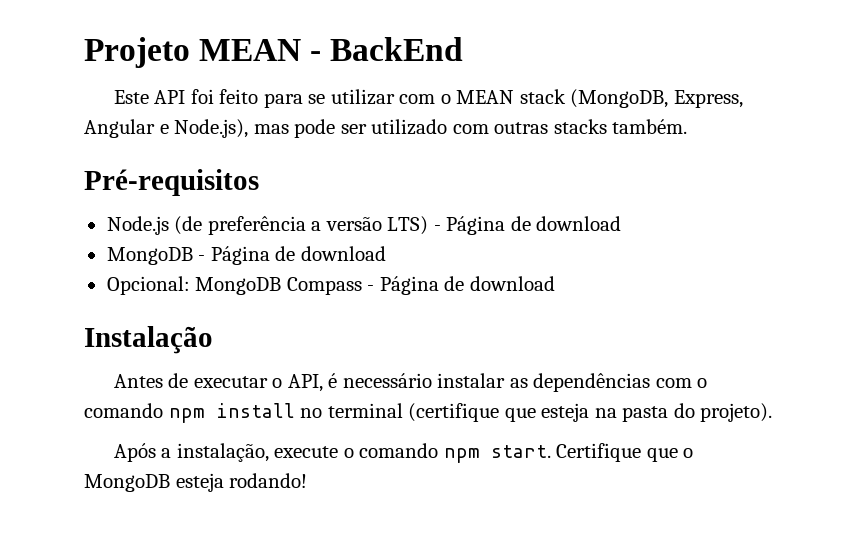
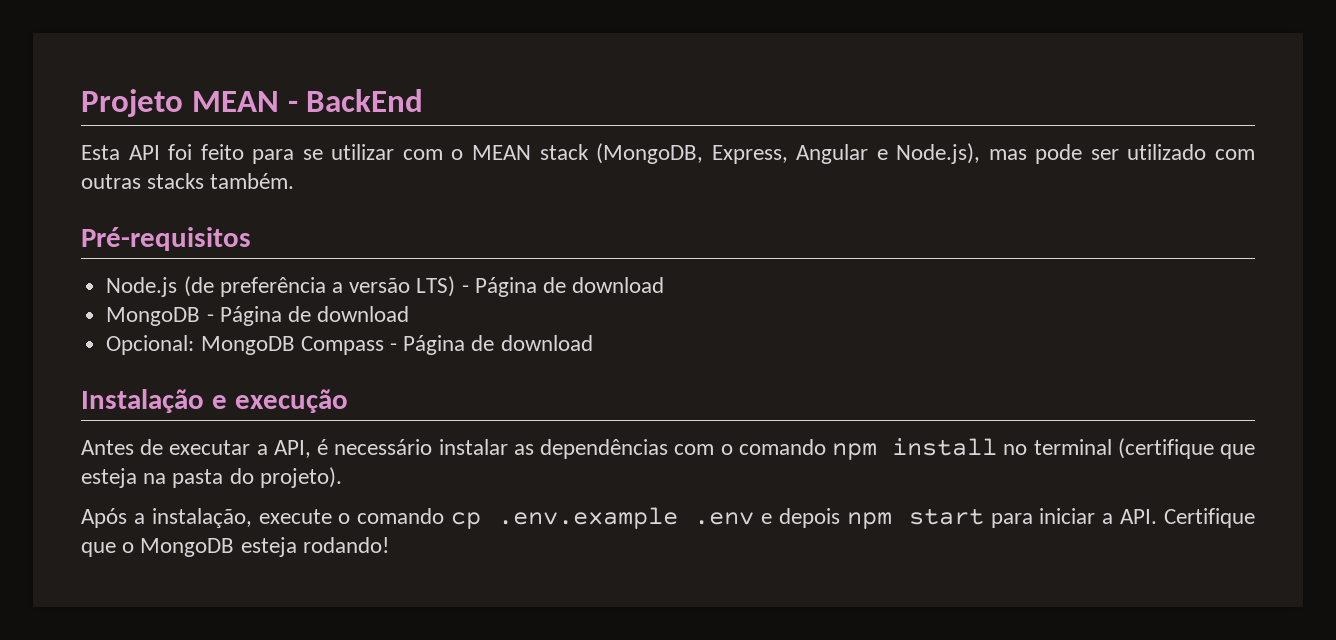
- Este API foi feito para se utilizar com o MEAN stack (MongoDB, Express, Angular e Node.js), mas pode ser utilizado com outras stacks também.
+ Esta API foi feito para se utilizar com o MEAN stack (MongoDB, Express, Angular e Node.js), mas pode ser utilizado com outras stacks também.
- Instalação
+ Instalação e execução
- Antes de executar o API, é necessário instalar as dependências com o comando npm install no terminal (certifique que esteja na pasta do projeto).
+ Antes de executar a API, é necessário instalar as dependências com o comando npm install no terminal (certifique que esteja na pasta do projeto).
- Após a instalação, execute o comando npm start. Certifique que o MongoDB esteja rodando!
+ Após a instalação, execute o comando cp .env.example .env e depois npm start para iniciar a API. Certifique que o MongoDB esteja rodando!

